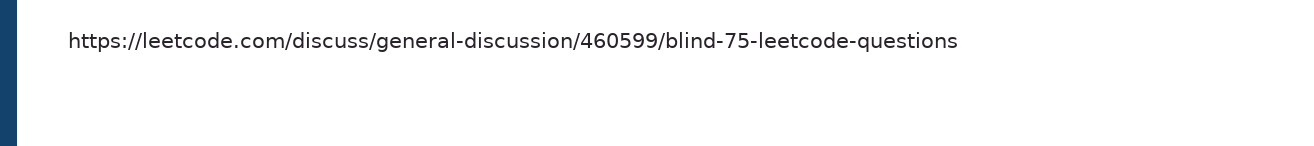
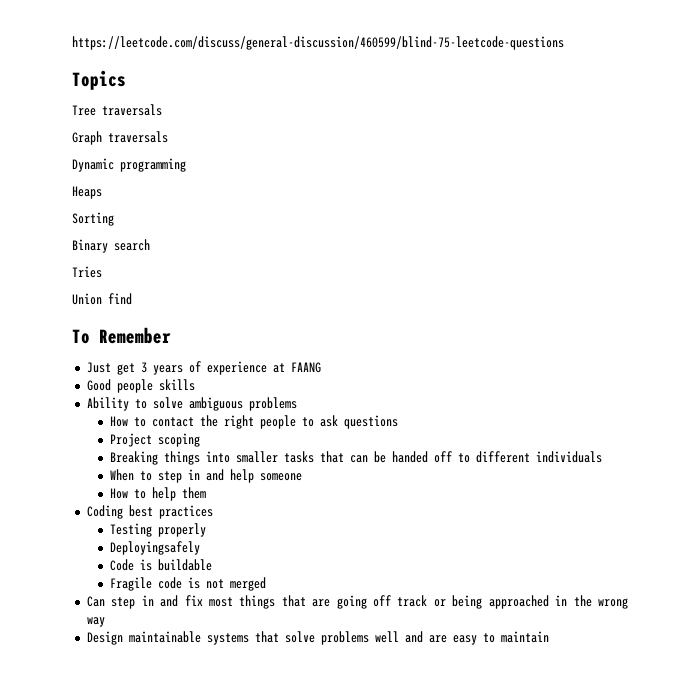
+ Topics
+ Tree traversals
+ Graph traversals
+ Dynamic programming
+ Heaps
+ Sorting
+ Binary search
+ Tries
+ Union find
+ To Remember
+ Just get 3 years of experience at FAANG
+ Good people skills
+ Ability to solve ambiguous problems
+ How to contact the right people to ask questions
+ Project scoping
+ Breaking things into smaller tasks that can be handed off to different individuals
+ When to step in and help someone
+ How to help them
+ Coding best practices
+ Testing properly
+ Deployingsafely
+ Code is buildable
+ Fragile code is not merged
+ Can step in and fix most things that are going off track or being approached in the wrong way
+ Design maintainable systems that solve problems well and are easy to maintain

